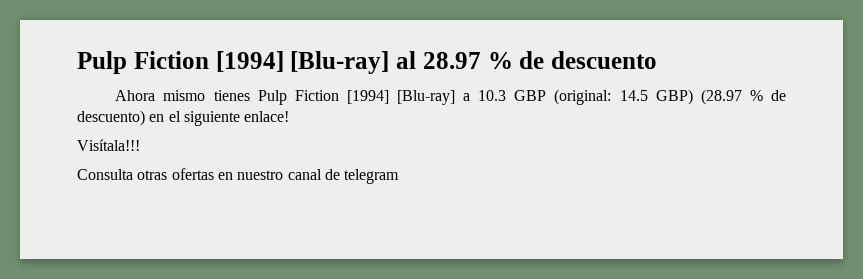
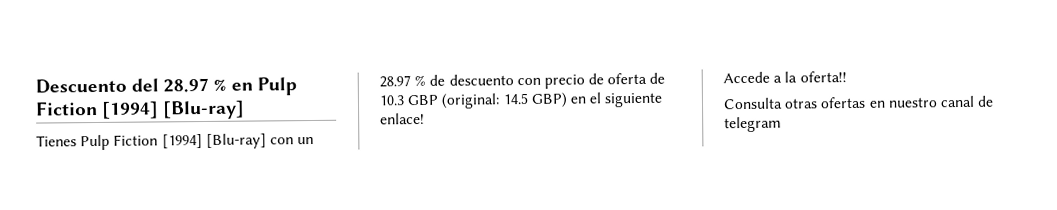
- Pulp Fiction [1994] [Blu-ray] al 28.97 % de descuento
- Ahora mismo tienes Pulp Fiction [1994] [Blu-ray] a 10.3 GBP (original: 14.5 GBP) (28.97 % de descuento) en el siguiente enlace!
+ Descuento del 28.97 % en Pulp Fiction [1994] [Blu-ray]
+ Tienes Pulp Fiction [1994] [Blu-ray] con un 28.97 % de descuento con precio de oferta de 10.3 GBP (original: 14.5 GBP) en el siguiente enlace!
- Visítala!!!
+ Accede a la oferta!!

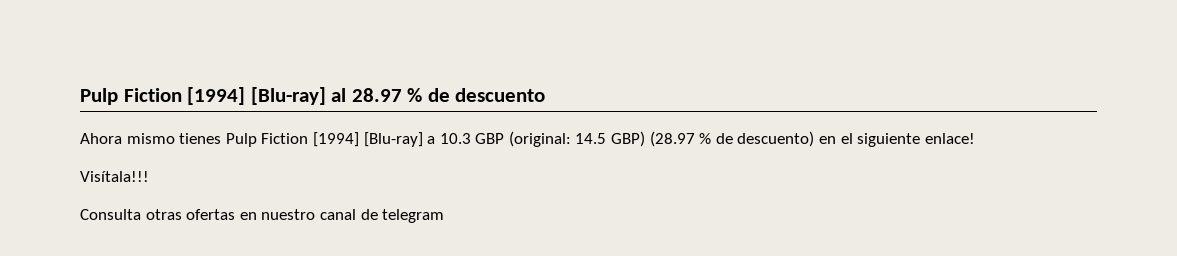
- Descuento del 28.97 % en Pulp Fiction [1994] [Blu-ray]
- Tienes Pulp Fiction [1994] [Blu-ray] con un 28.97 % de descuento con precio de oferta de 10.3 GBP (original: 14.5 GBP) en el siguiente enlace!
+ Pulp Fiction [1994] [Blu-ray] al 28.97 % de descuento
+ Ahora mismo tienes Pulp Fiction [1994] [Blu-ray] a 10.3 GBP (original: 14.5 GBP) (28.97 % de descuento) en el siguiente enlace!
- Accede a la oferta!!
+ Visítala!!!

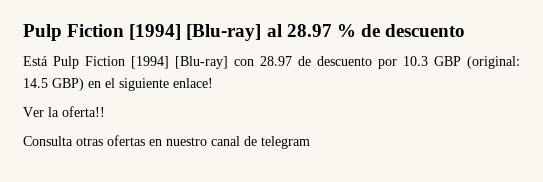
- Ahora mismo tienes Pulp Fiction [1994] [Blu-ray] a 10.3 GBP (original: 14.5 GBP) (28.97 % de descuento) en el siguiente enlace!
+ Está Pulp Fiction [1994] [Blu-ray] con 28.97 de descuento por 10.3 GBP (original: 14.5 GBP) en el siguiente enlace!
- Visítala!!!
+ Ver la oferta!!

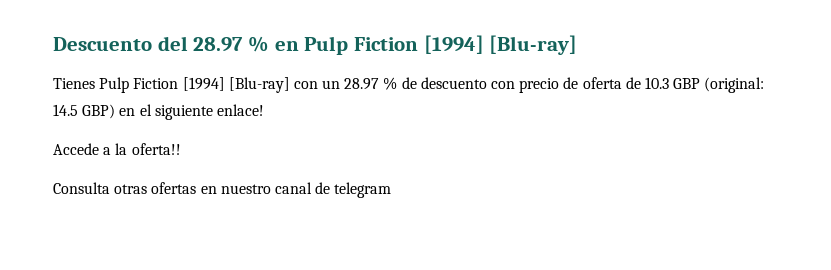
- Pulp Fiction [1994] [Blu-ray] al 28.97 % de descuento
- Está Pulp Fiction [1994] [Blu-ray] con 28.97 de descuento por 10.3 GBP (original: 14.5 GBP) en el siguiente enlace!
+ Descuento del 28.97 % en Pulp Fiction [1994] [Blu-ray]
+ Tienes Pulp Fiction [1994] [Blu-ray] con un 28.97 % de descuento con precio de oferta de 10.3 GBP (original: 14.5 GBP) en el siguiente enlace!
- Ver la oferta!!
+ Accede a la oferta!!

